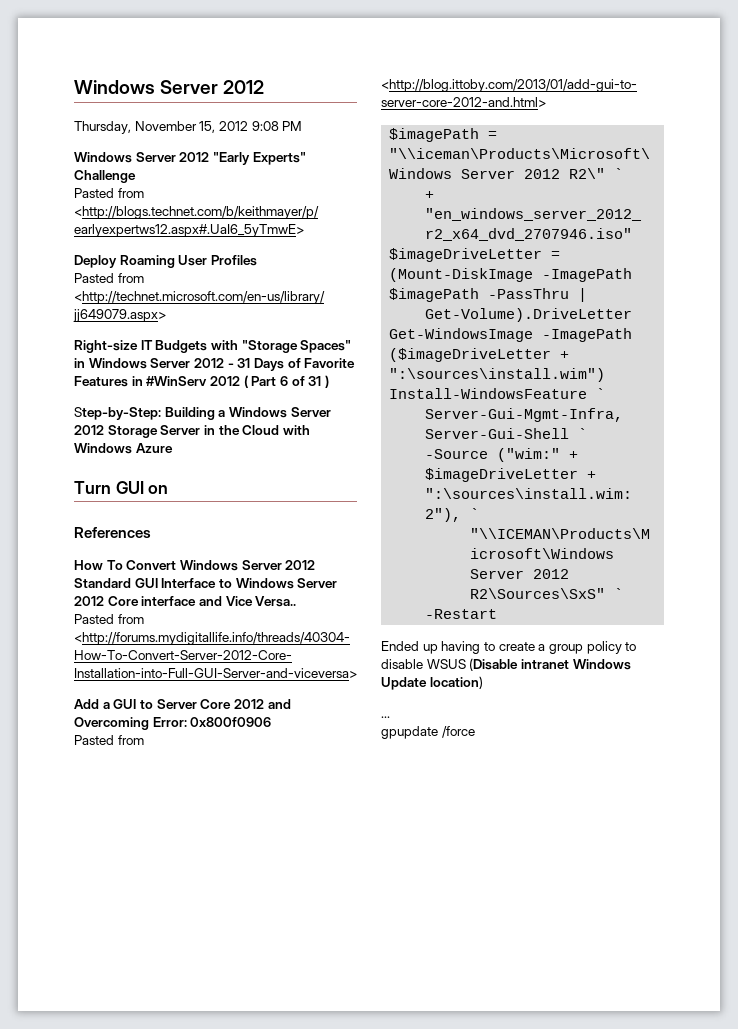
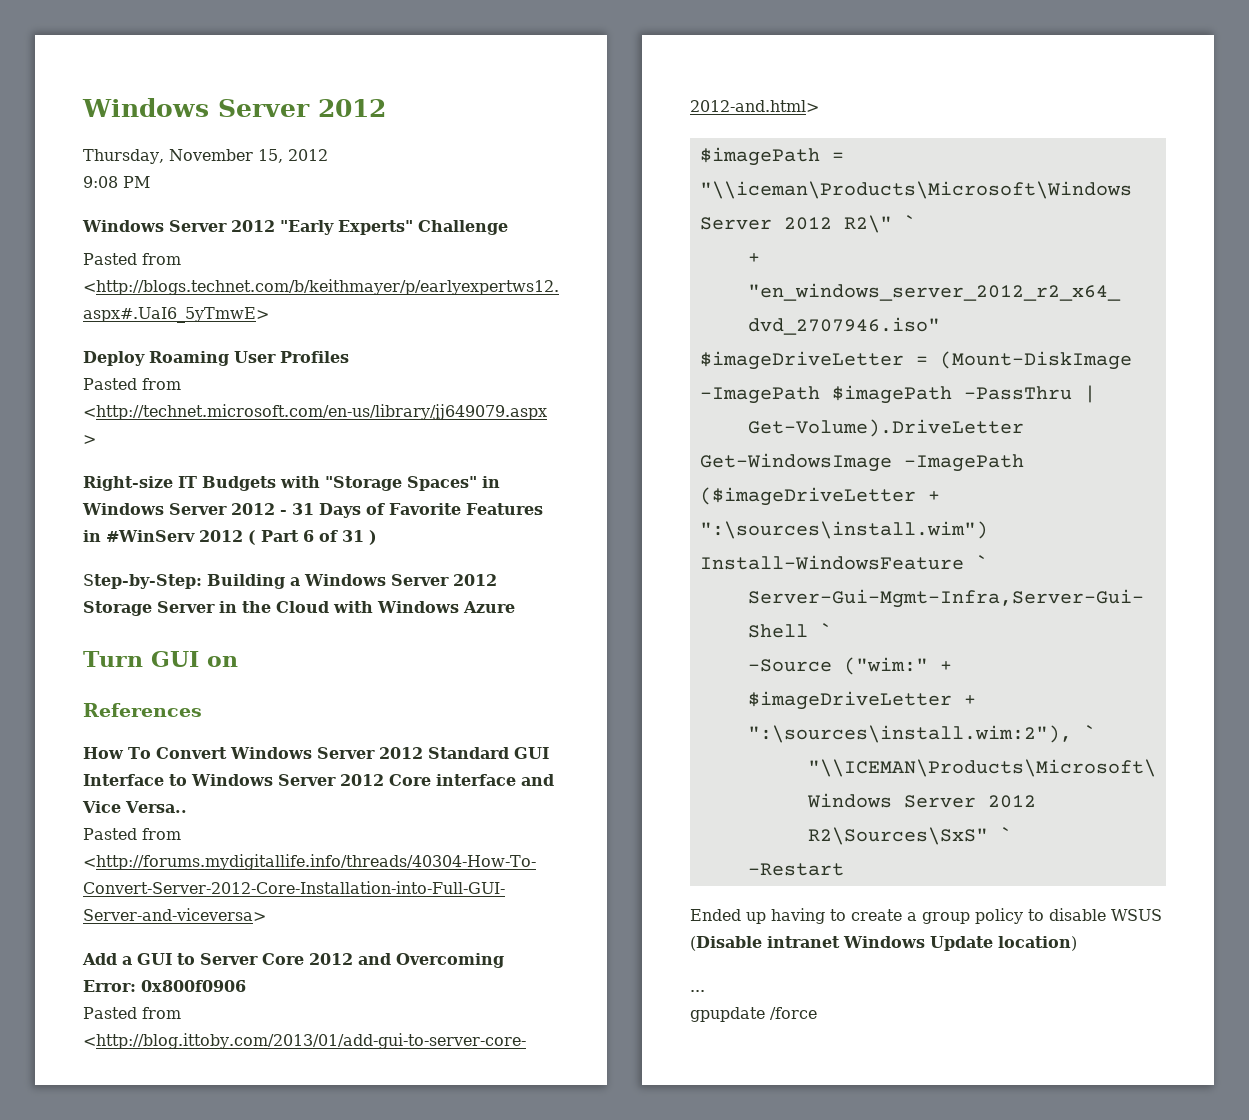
- Thursday, November 15, 2012 9:08 PM
+ Thursday, November 15, 2012
+ 9:08 PM

